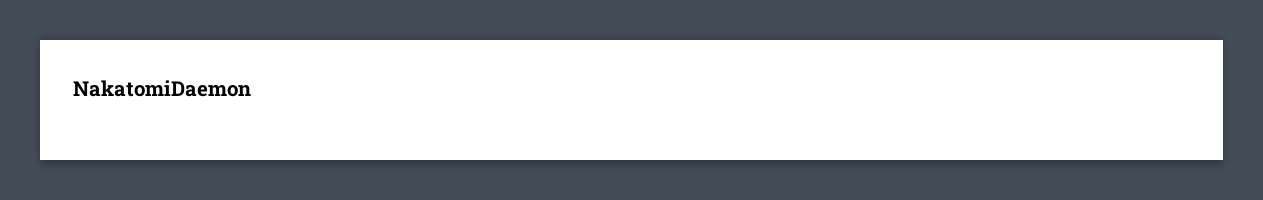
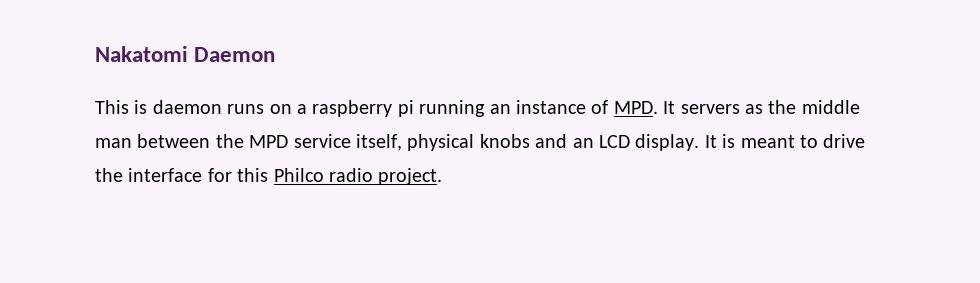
- NakatomiDaemon
+ Nakatomi Daemon
+ This is daemon runs on a raspberry pi running an instance of MPD. It servers as the middle man between the MPD service itself, physical knobs and an LCD display. It is meant to drive the interface for this Philco radio project.

